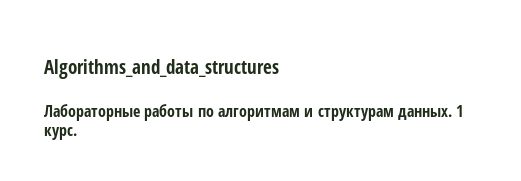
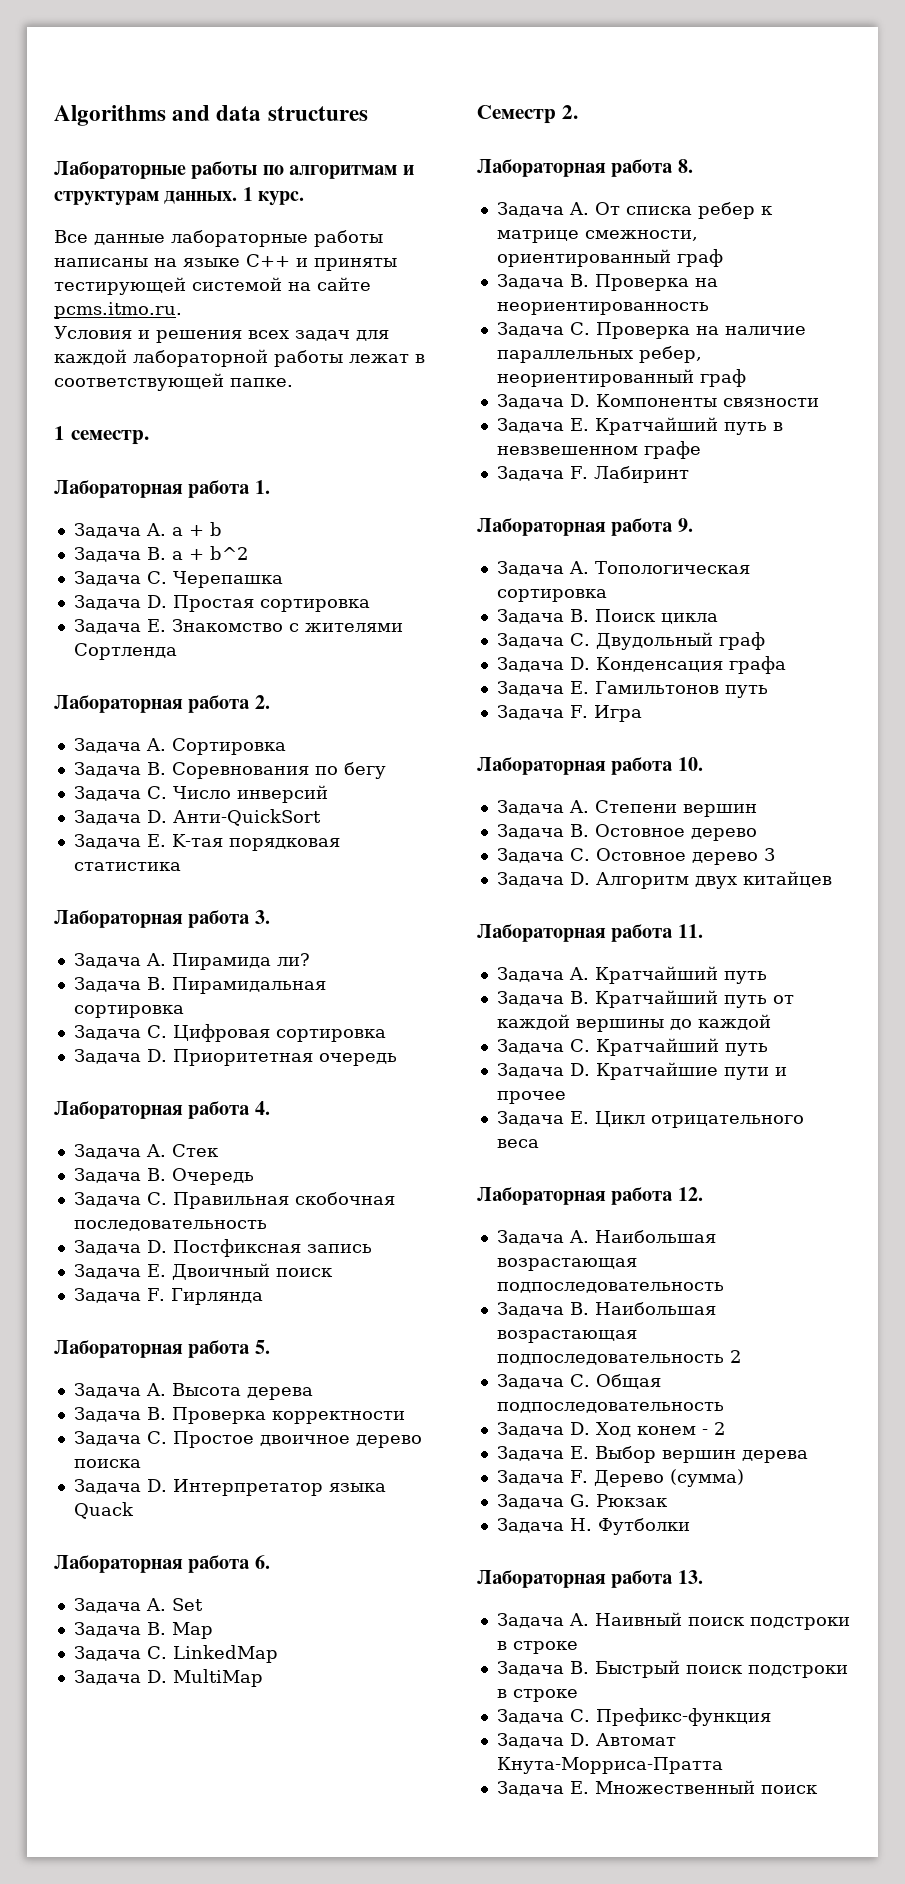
- Algorithms_and_data_structures
+ Algorithms and data structures
+ Все данные лабораторные работы написаны на языке C++ и приняты тестирующей системой на сайте pcms.itmo.ru.
+ Условия и решения всех задач для каждой лабораторной работы лежат в соответствующей папке.
+ 1 семестр.
+ Лабораторная работа 1.
+ Задача A. a + b
+ Задача B. a + b^2
+ Задача C. Черепашка
+ Задача D. Простая сортировка
+ Задача E. Знакомство с жителями Сортленда
+ Лабораторная работа 2.
+ Задача A. Сортировка
+ Задача B. Соревнования по бегу
+ Задача C. Число инверсий
+ Задача D. Анти-QuickSort
+ Задача E. K-тая порядковая статистика
+ Лабораторная работа 3.
+ Задача A. Пирамида ли?
+ Задача B. Пирамидальная сортировка
+ Задача C. Цифровая сортировка
+ Задача D. Приоритетная очередь
+ Лабораторная работа 4.
+ Задача A. Стек
+ Задача B. Очередь
+ Задача C. Правильная скобочная последовательность
+ Задача D. Постфиксная запись
+ Задача E. Двоичный поиск
+ Задача F. Гирлянда
+ Лабораторная работа 5.
+ Задача A. Высота дерева
+ Задача B. Проверка корректности
+ Задача C. Простое двоичное дерево поиска
+ Задача D. Интерпретатор языка Quack
+ Лабораторная работа 6.
+ Задача A. Set
+ Задача B. Map
+ Задача C. LinkedMap
+ Задача D. MultiMap
+ Семестр 2.
+ Лабораторная работа 8.
+ Задача A. От списка ребер к матрице смежности, ориентированный граф
+ Задача B. Проверка на неориентированность
+ Задача C. Проверка на наличие параллельных ребер, неориентированный граф
+ Задача D. Компоненты связности
+ Задача E. Кратчайший путь в невзвешенном графе
+ Задача F. Лабиринт
+ Лабораторная работа 9.
+ Задача A. Топологическая сортировка
+ Задача B. Поиск цикла
+ Задача C. Двудольный граф
+ Задача D. Конденсация графа
+ Задача E. Гамильтонов путь
+ Задача F. Игра
+ Лабораторная работа 10.
+ Задача A. Степени вершин
+ Задача B. Остовное дерево
+ Задача C. Остовное дерево 3
+ Задача D. Алгоритм двух китайцев
+ Лабораторная работа 11.
+ Задача A. Кратчайший путь
+ Задача B. Кратчайший путь от каждой вершины до каждой
+ Задача C. Кратчайший путь
+ Задача D. Кратчайшие пути и прочее
+ Задача E. Цикл отрицательного веса
+ Лабораторная работа 12.
+ Задача A. Наибольшая возрастающая подпоследовательность
+ Задача B. Наибольшая возрастающая подпоследовательность 2
+ Задача C. Общая подпоследовательность
+ Задача D. Ход конем - 2
+ Задача E. Выбор вершин дерева
+ Задача F. Дерево (сумма)
+ Задача G. Рюкзак
+ Задача H. Футболки
+ Лабораторная работа 13.
+ Задача A. Наивный поиск подстроки в строке
+ Задача B. Быстрый поиск подстроки в строке
+ Задача C. Префикс-функция
+ Задача D. Автомат Кнута-Морриса-Пратта
+ Задача E. Множественный поиск

